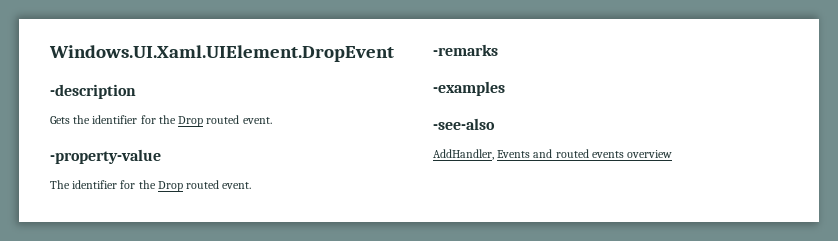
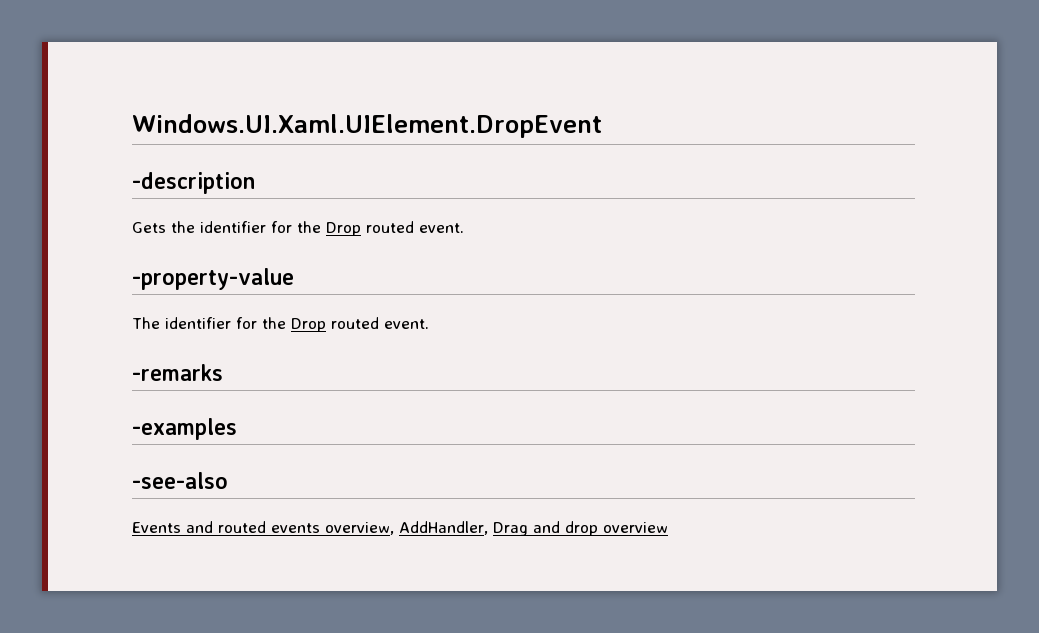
- AddHandler, Events and routed events overview
+ Events and routed events overview, AddHandler, Drag and drop overview

